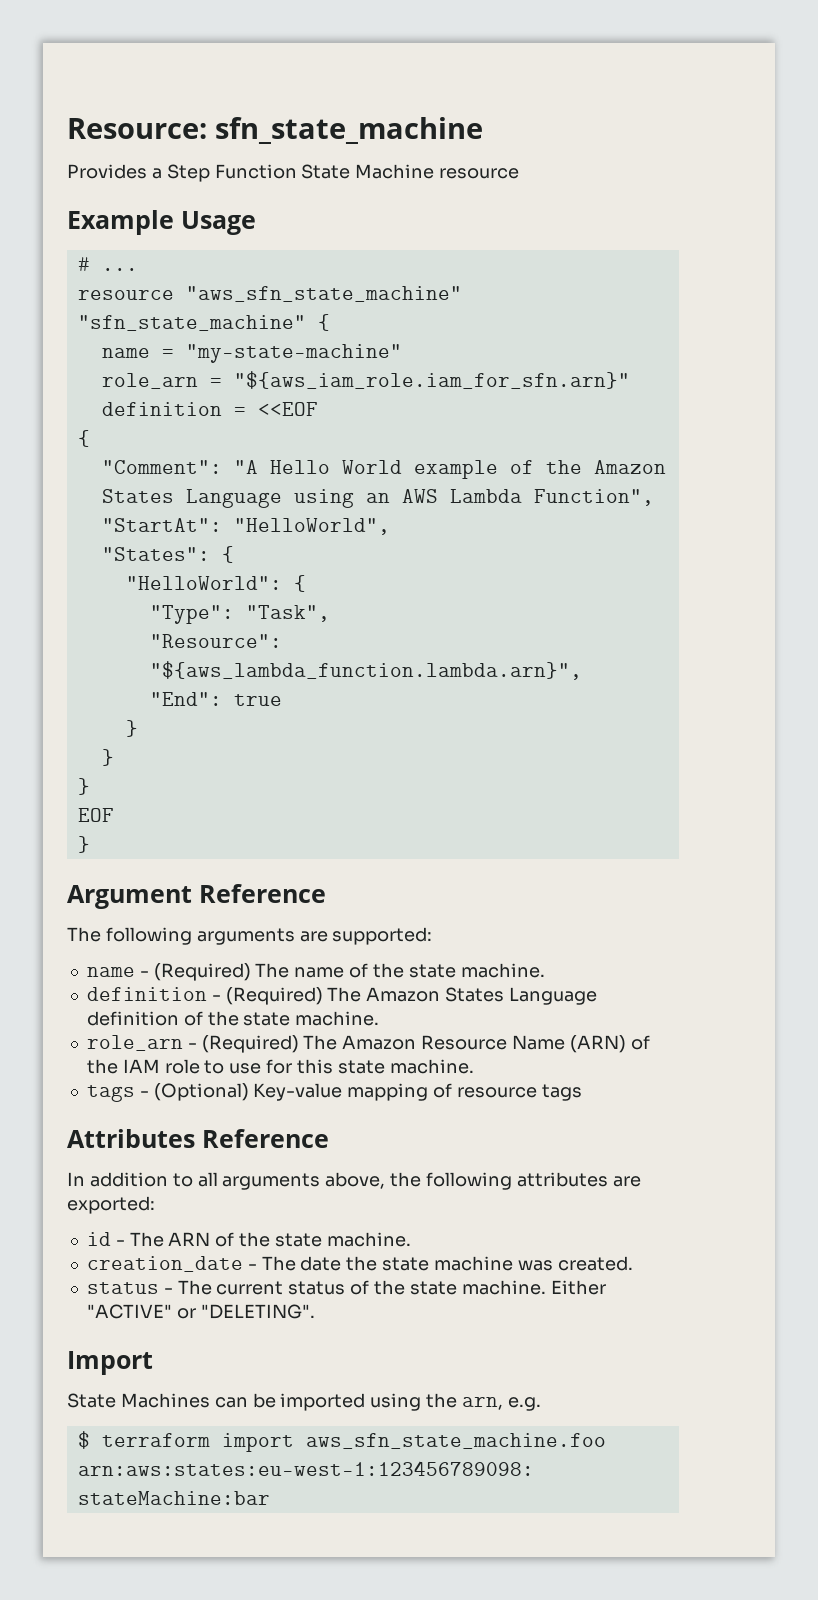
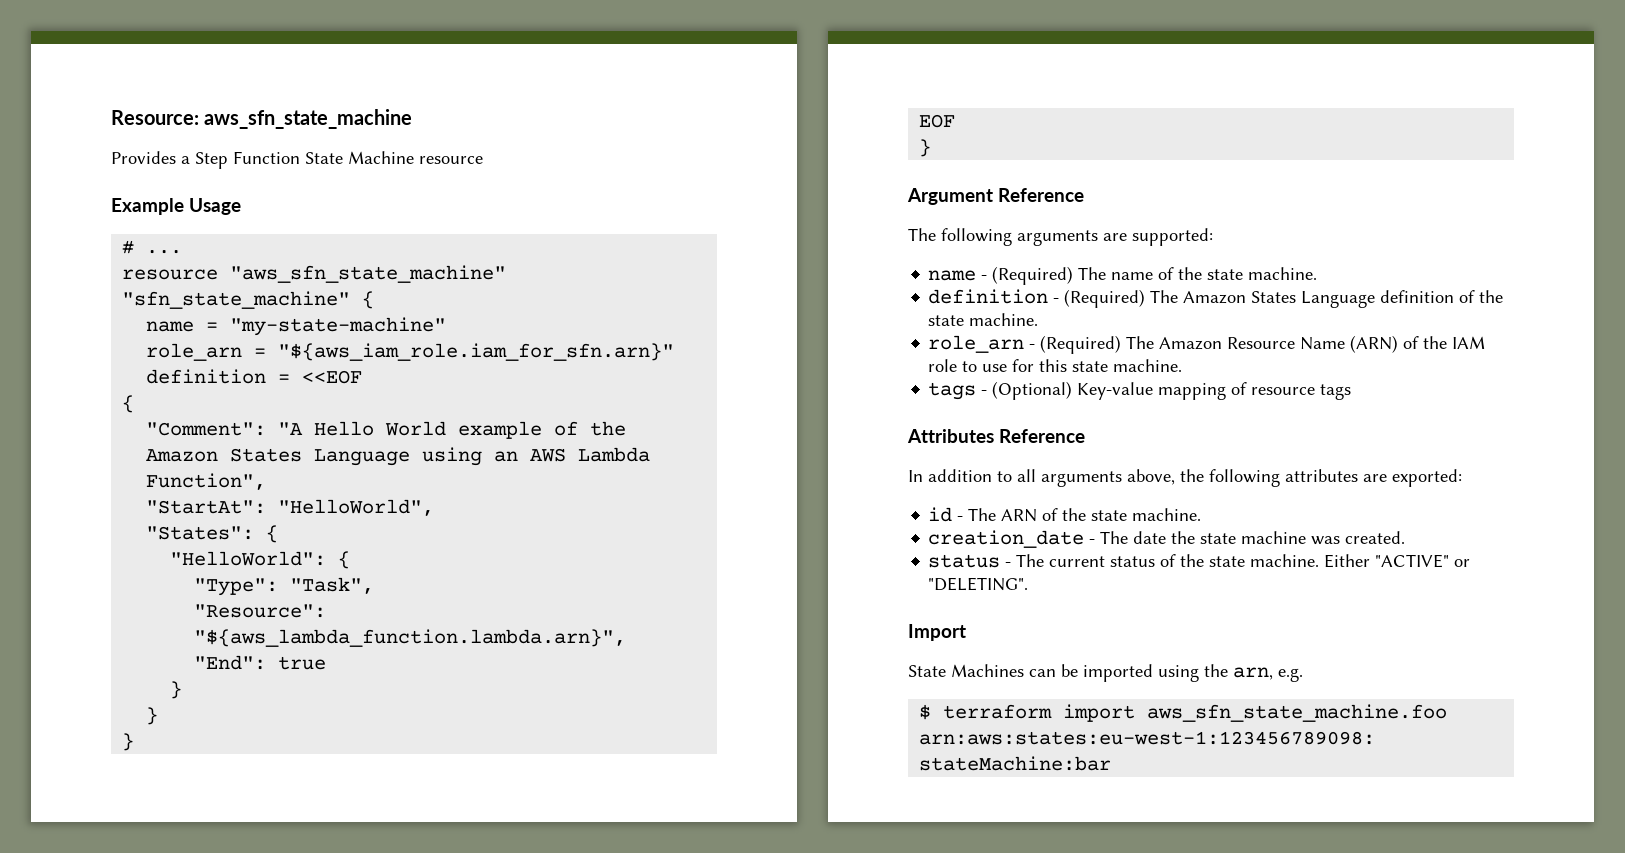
- Resource: sfn_state_machine
+ Resource: aws_sfn_state_machine

